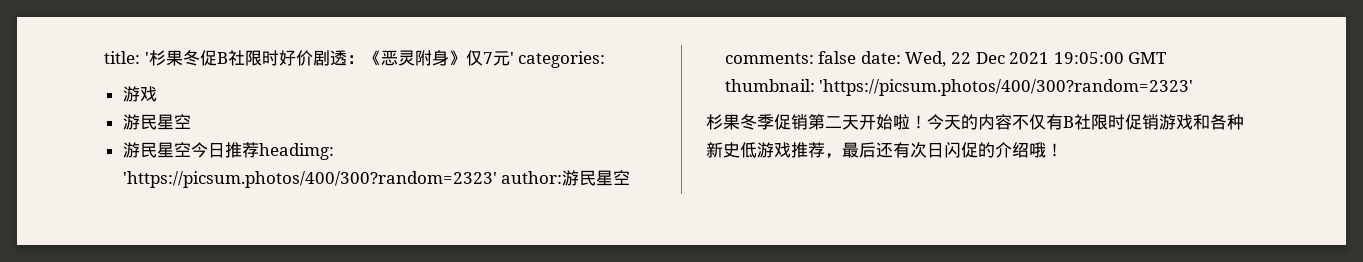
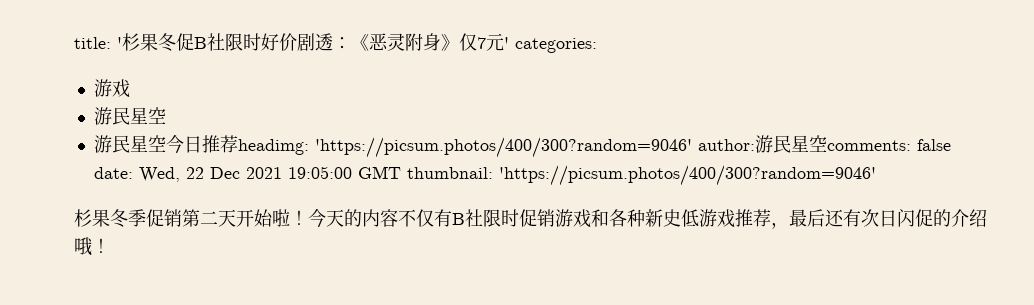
- 游民星空今日推荐headimg: 'https://picsum.photos/400/300?random=2323' author:游民星空comments: false date: Wed, 22 Dec 2021 19:05:00 GMT thumbnail: 'https://picsum.photos/400/300?random=2323'
+ 游民星空今日推荐headimg: 'https://picsum.photos/400/300?random=9046' author:游民星空comments: false date: Wed, 22 Dec 2021 19:05:00 GMT thumbnail: 'https://picsum.photos/400/300?random=9046'

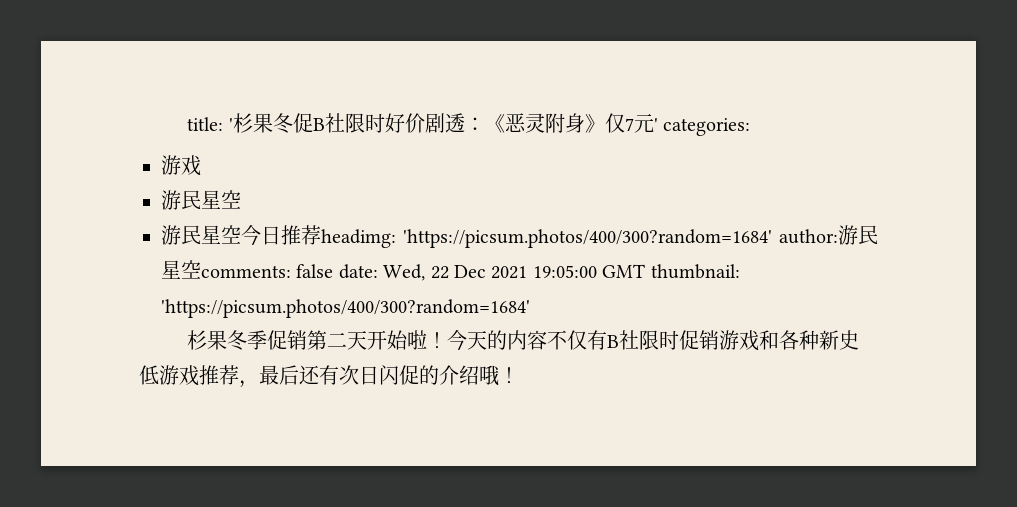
- 游民星空今日推荐headimg: 'https://picsum.photos/400/300?random=9046' author:游民星空comments: false date: Wed, 22 Dec 2021 19:05:00 GMT thumbnail: 'https://picsum.photos/400/300?random=9046'
+ 游民星空今日推荐headimg: 'https://picsum.photos/400/300?random=1684' author:游民星空comments: false date: Wed, 22 Dec 2021 19:05:00 GMT thumbnail: 'https://picsum.photos/400/300?random=1684'

